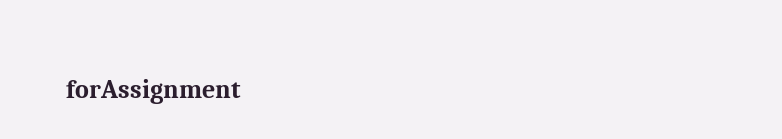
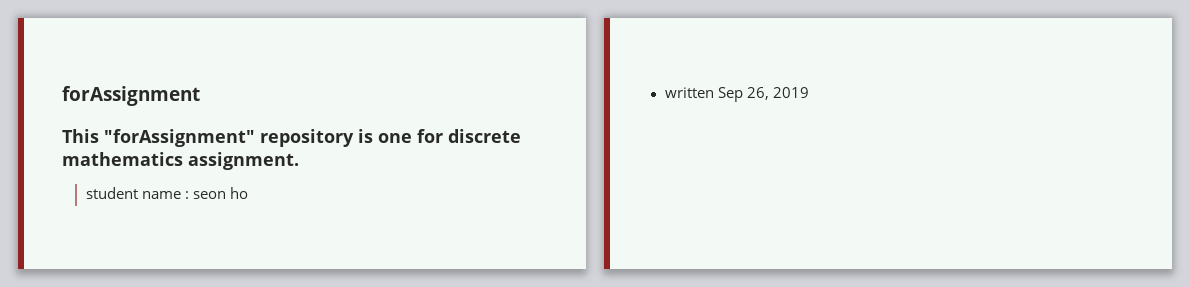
+ This "forAssignment" repository is one for discrete mathematics assignment.
+ student name : seon ho
+ written Sep 26, 2019

